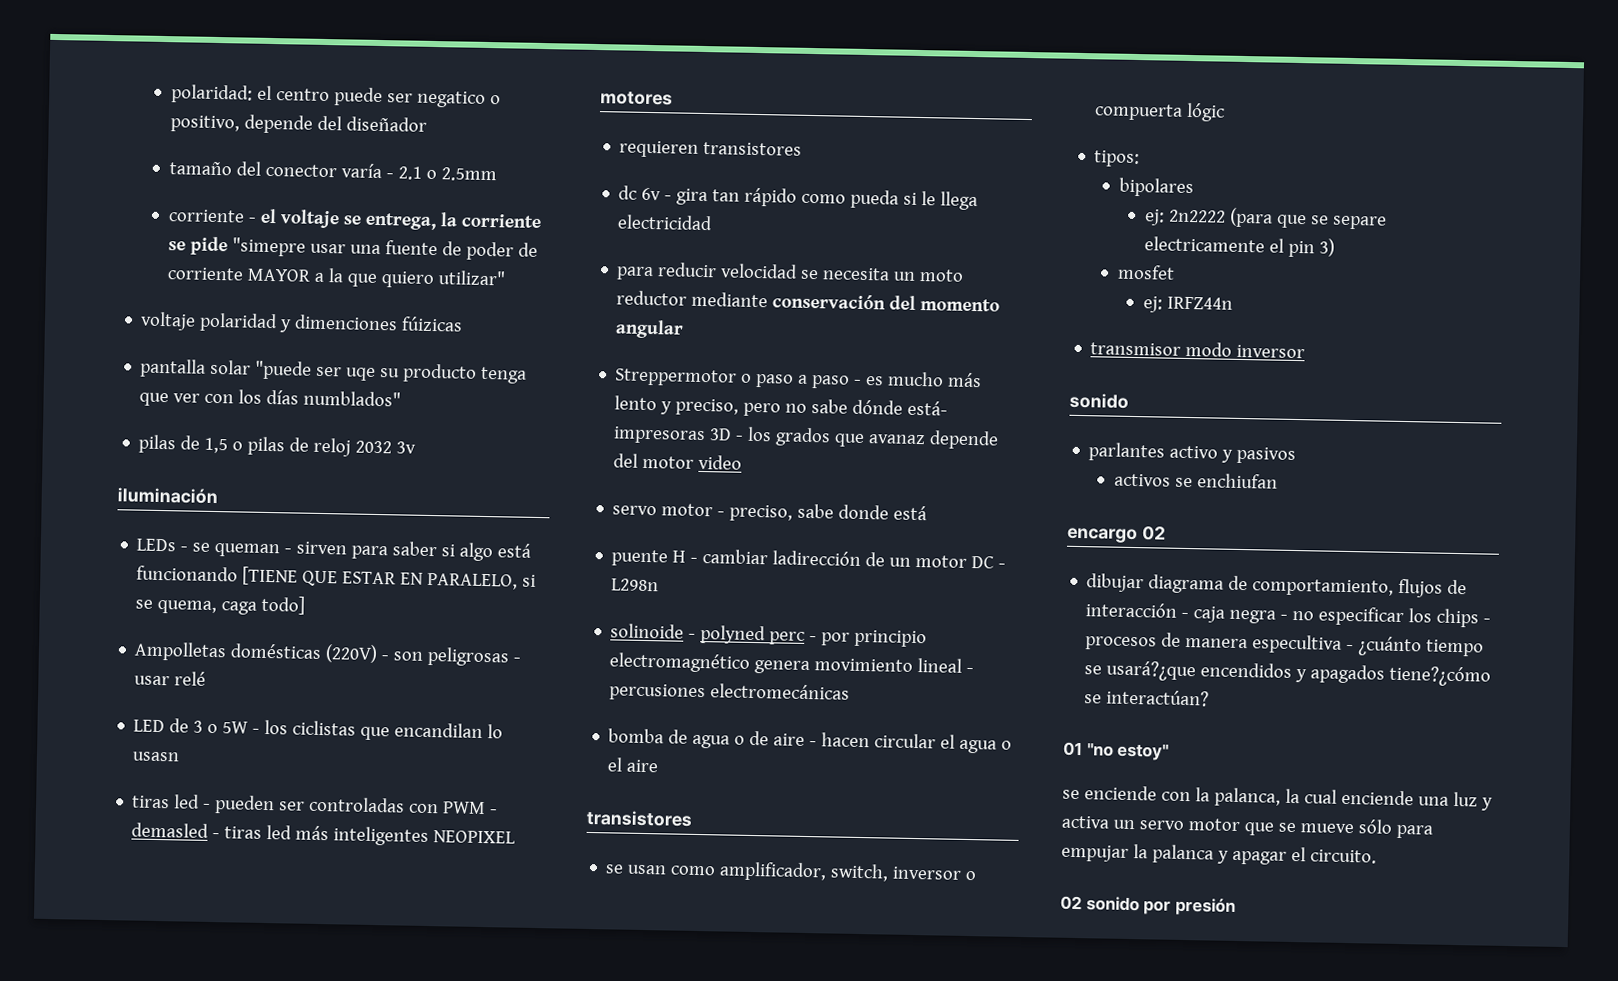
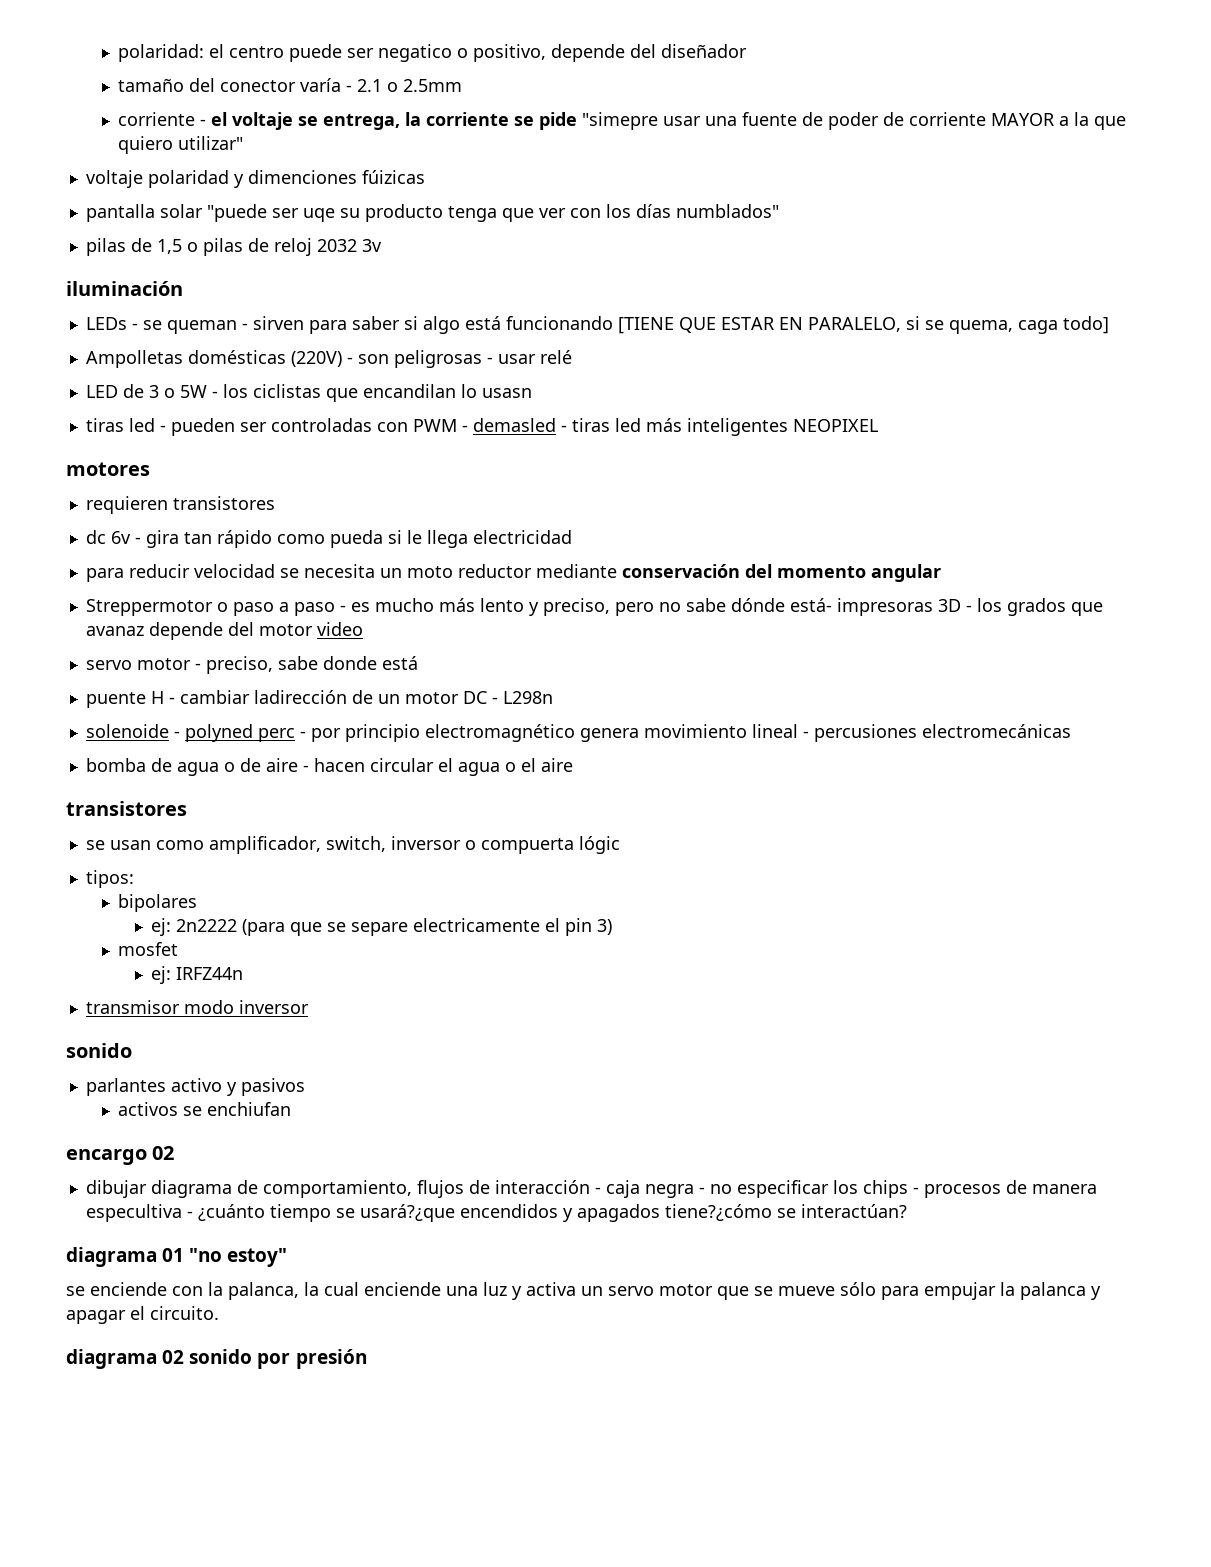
- solinoide - polyned perc - por principio electromagnético genera movimiento lineal - percusiones electromecánicas
+ solenoide - polyned perc - por principio electromagnético genera movimiento lineal - percusiones electromecánicas
- 01 "no estoy"
+ diagrama 01 "no estoy"
- 02 sonido por presión
+ diagrama 02 sonido por presión

